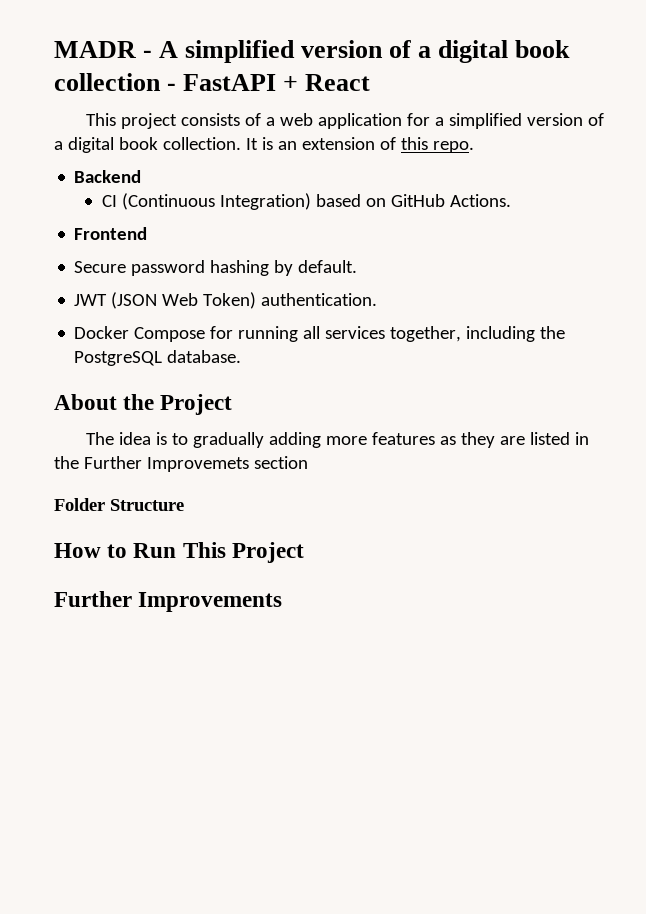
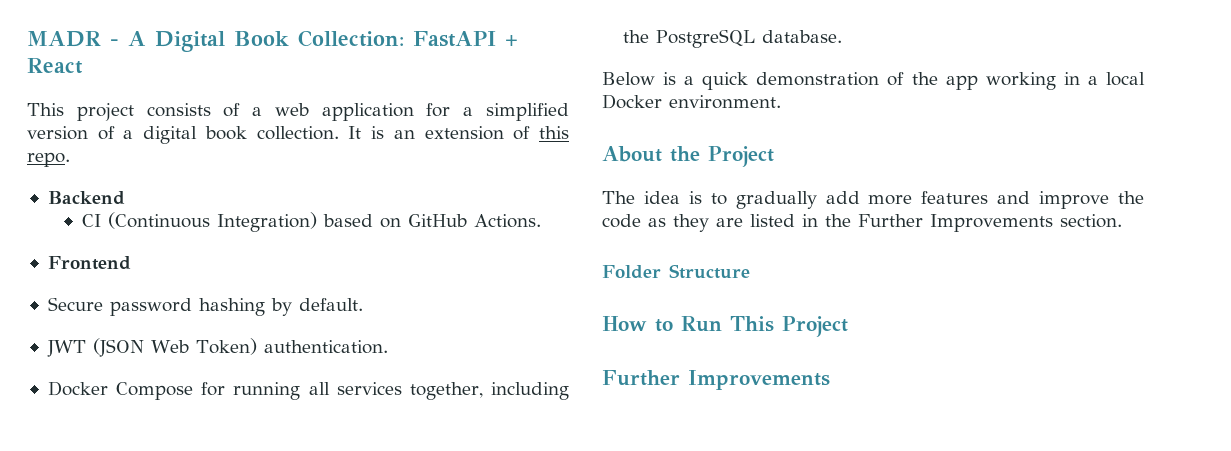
- MADR - A simplified version of a digital book collection - FastAPI + React
+ MADR - A Digital Book Collection: FastAPI + React
+ Below is a quick demonstration of the app working in a local Docker environment.
- The idea is to gradually adding more features as they are listed in the Further Improvemets section
+ The idea is to gradually add more features and improve the code as they are listed in the Further Improvements section.

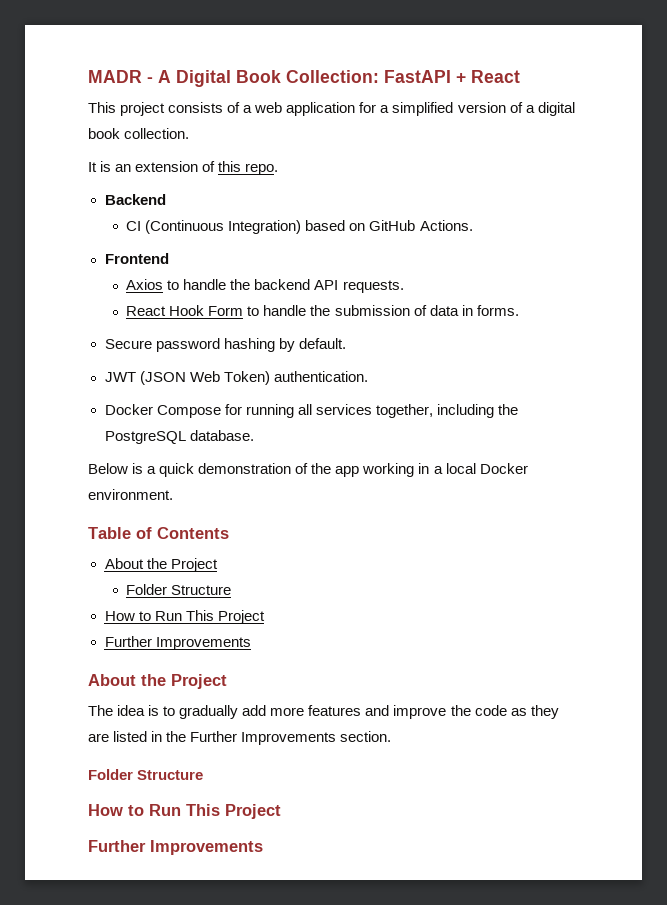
- This project consists of a web application for a simplified version of a digital book collection. It is an extension of this repo.
+ This project consists of a web application for a simplified version of a digital book collection.
+ It is an extension of this repo.
+ Axios to handle the backend API requests.
+ React Hook Form to handle the submission of data in forms.
+ Table of Contents
+ About the Project
+ Folder Structure
+ How to Run This Project
+ Further Improvements

